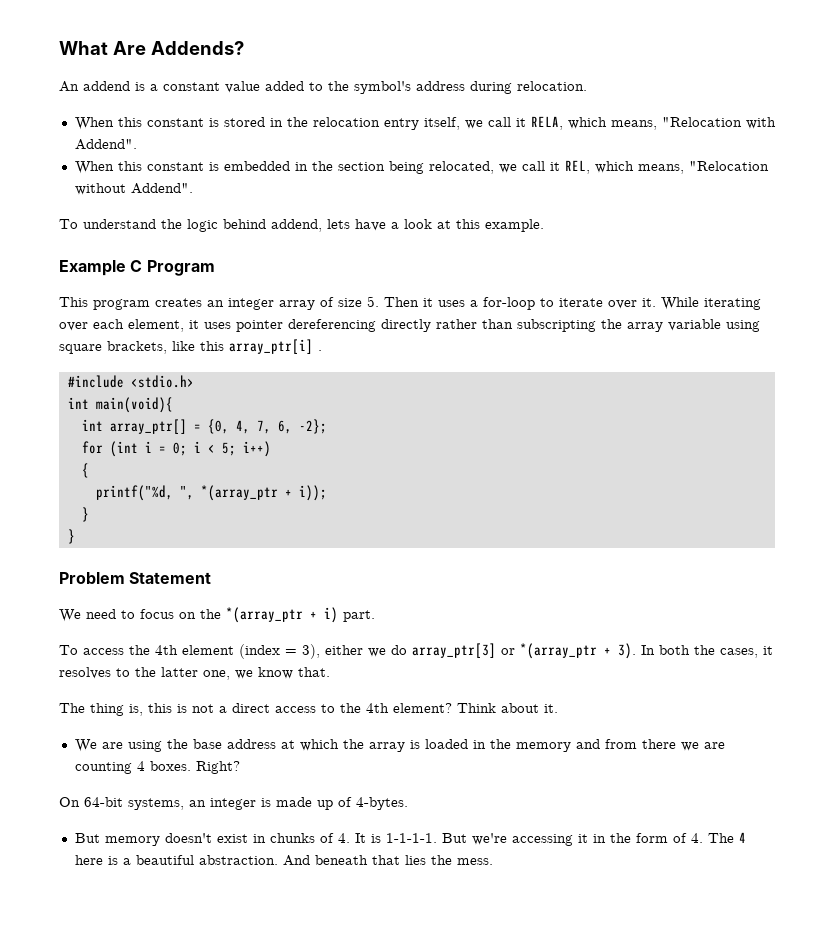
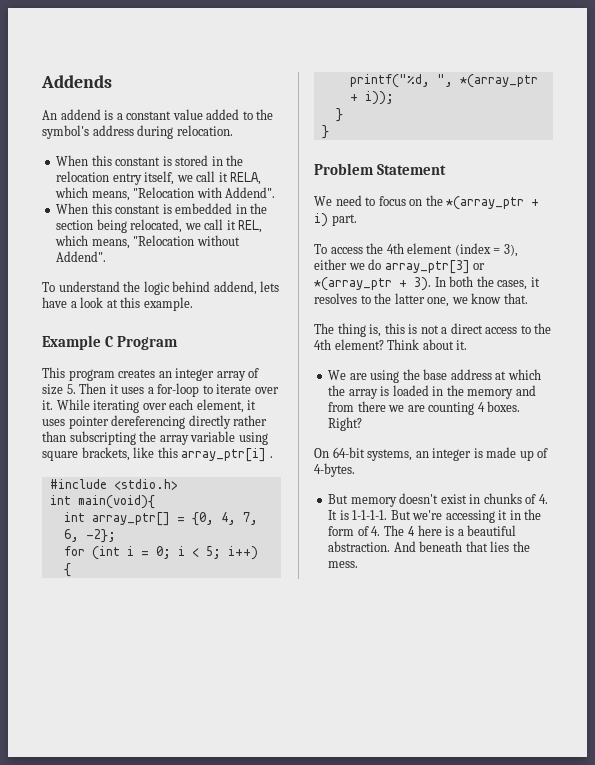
- What Are Addends?
+ Addends

